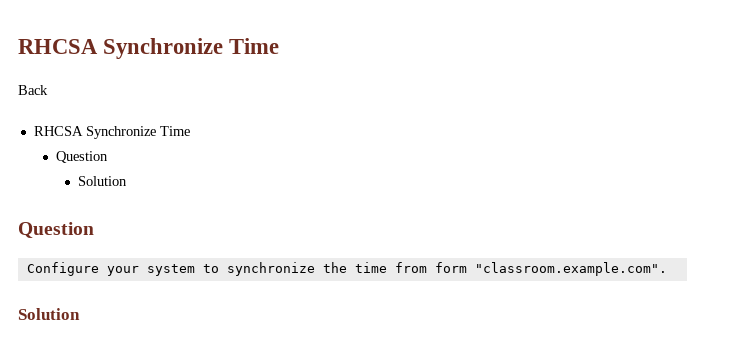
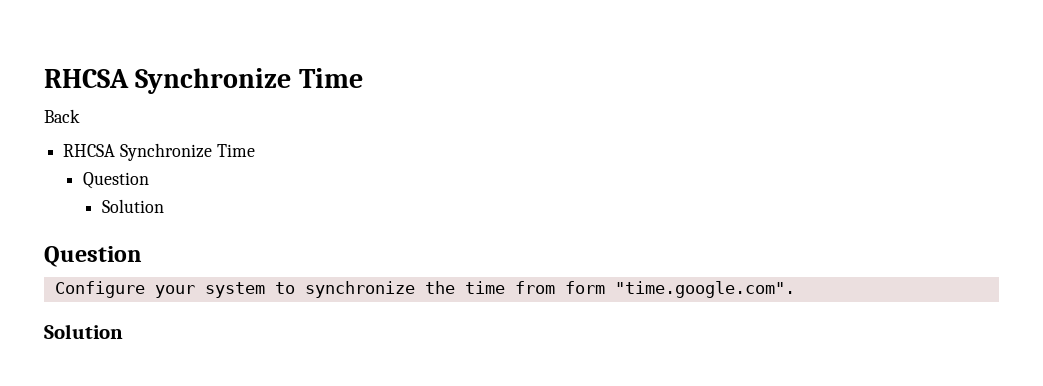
- Configure your system to synchronize the time from form "classroom.example.com".
+ Configure your system to synchronize the time from form "time.google.com".

